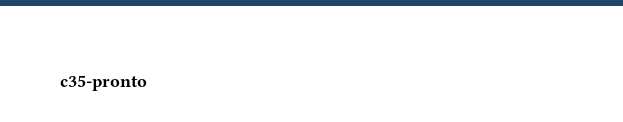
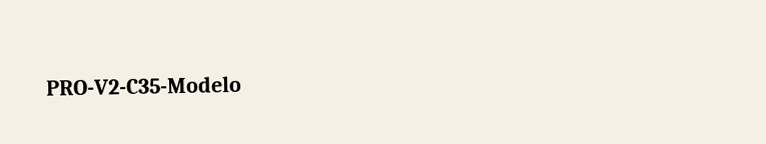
- c35-pronto
+ PRO-V2-C35-Modelo

